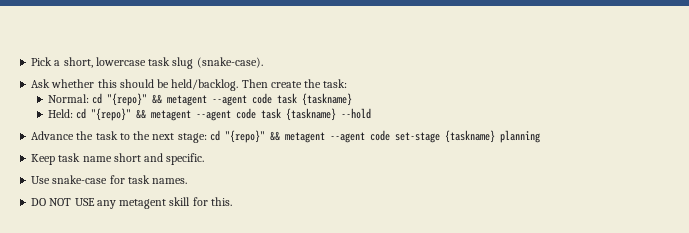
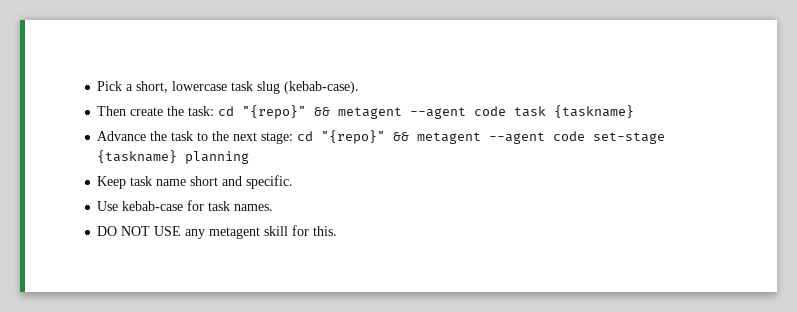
- Pick a short, lowercase task slug (snake-case).
- Ask whether this should be held/backlog. Then create the task:
- Normal: cd "{repo}" && metagent --agent code task {taskname}
- Held: cd "{repo}" && metagent --agent code task {taskname} --hold
+ Pick a short, lowercase task slug (kebab-case).
+ Then create the task: cd "{repo}" && metagent --agent code task {taskname}
- Use snake-case for task names.
+ Use kebab-case for task names.

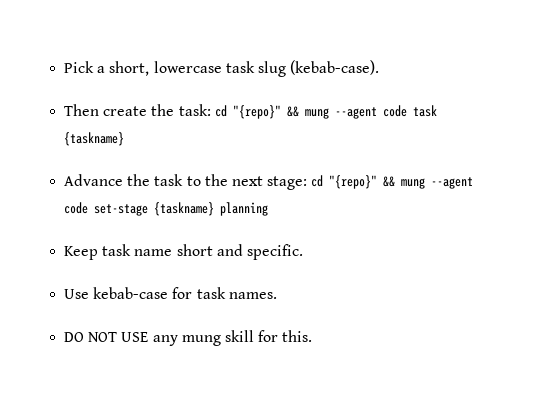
- Then create the task: cd "{repo}" && metagent --agent code task {taskname}
+ Then create the task: cd "{repo}" && mung --agent code task {taskname}
- Advance the task to the next stage: cd "{repo}" && metagent --agent code set-stage {taskname} planning
+ Advance the task to the next stage: cd "{repo}" && mung --agent code set-stage {taskname} planning
- DO NOT USE any metagent skill for this.
+ DO NOT USE any mung skill for this.

